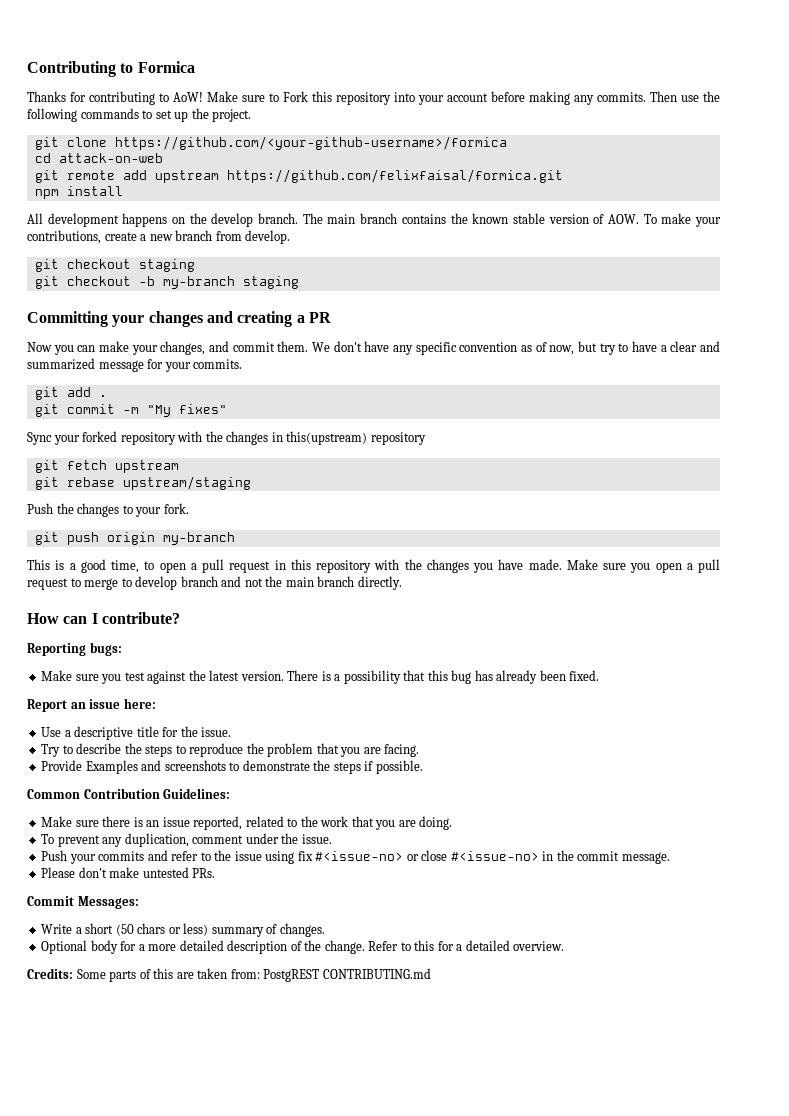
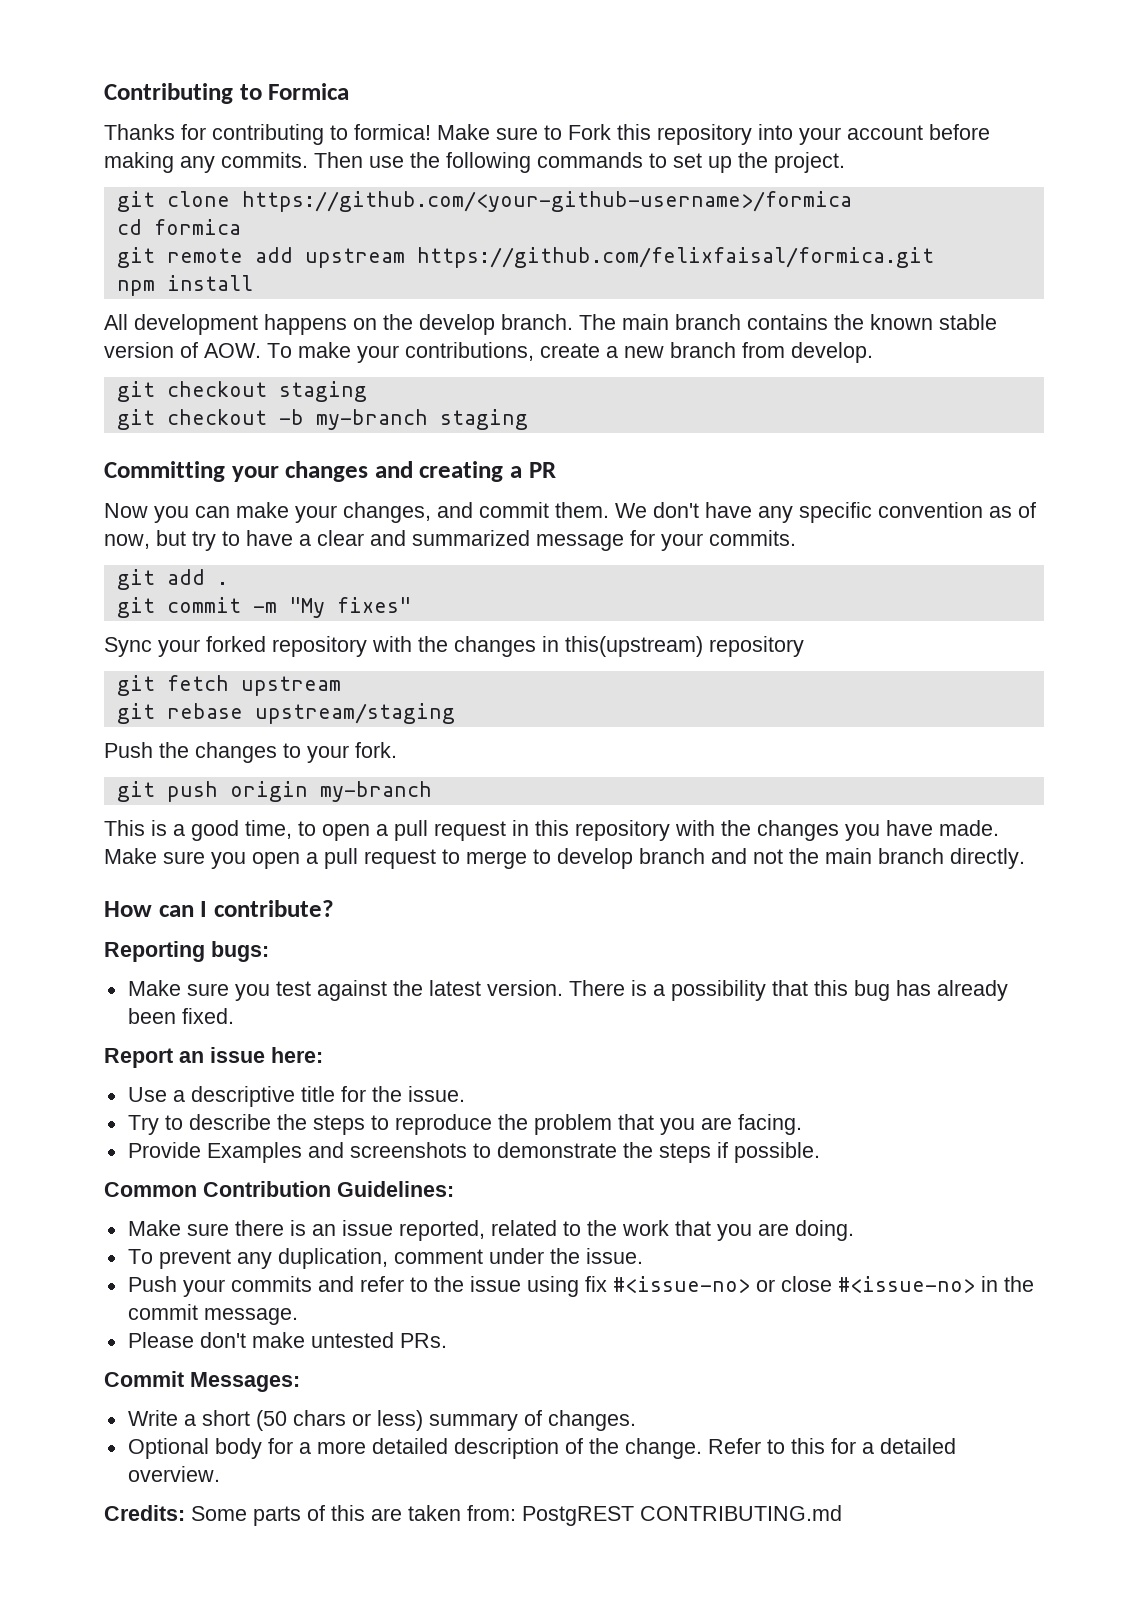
- Thanks for contributing to AoW!
+ Thanks for contributing to formica!
- cd attack-on-web
+ cd formica

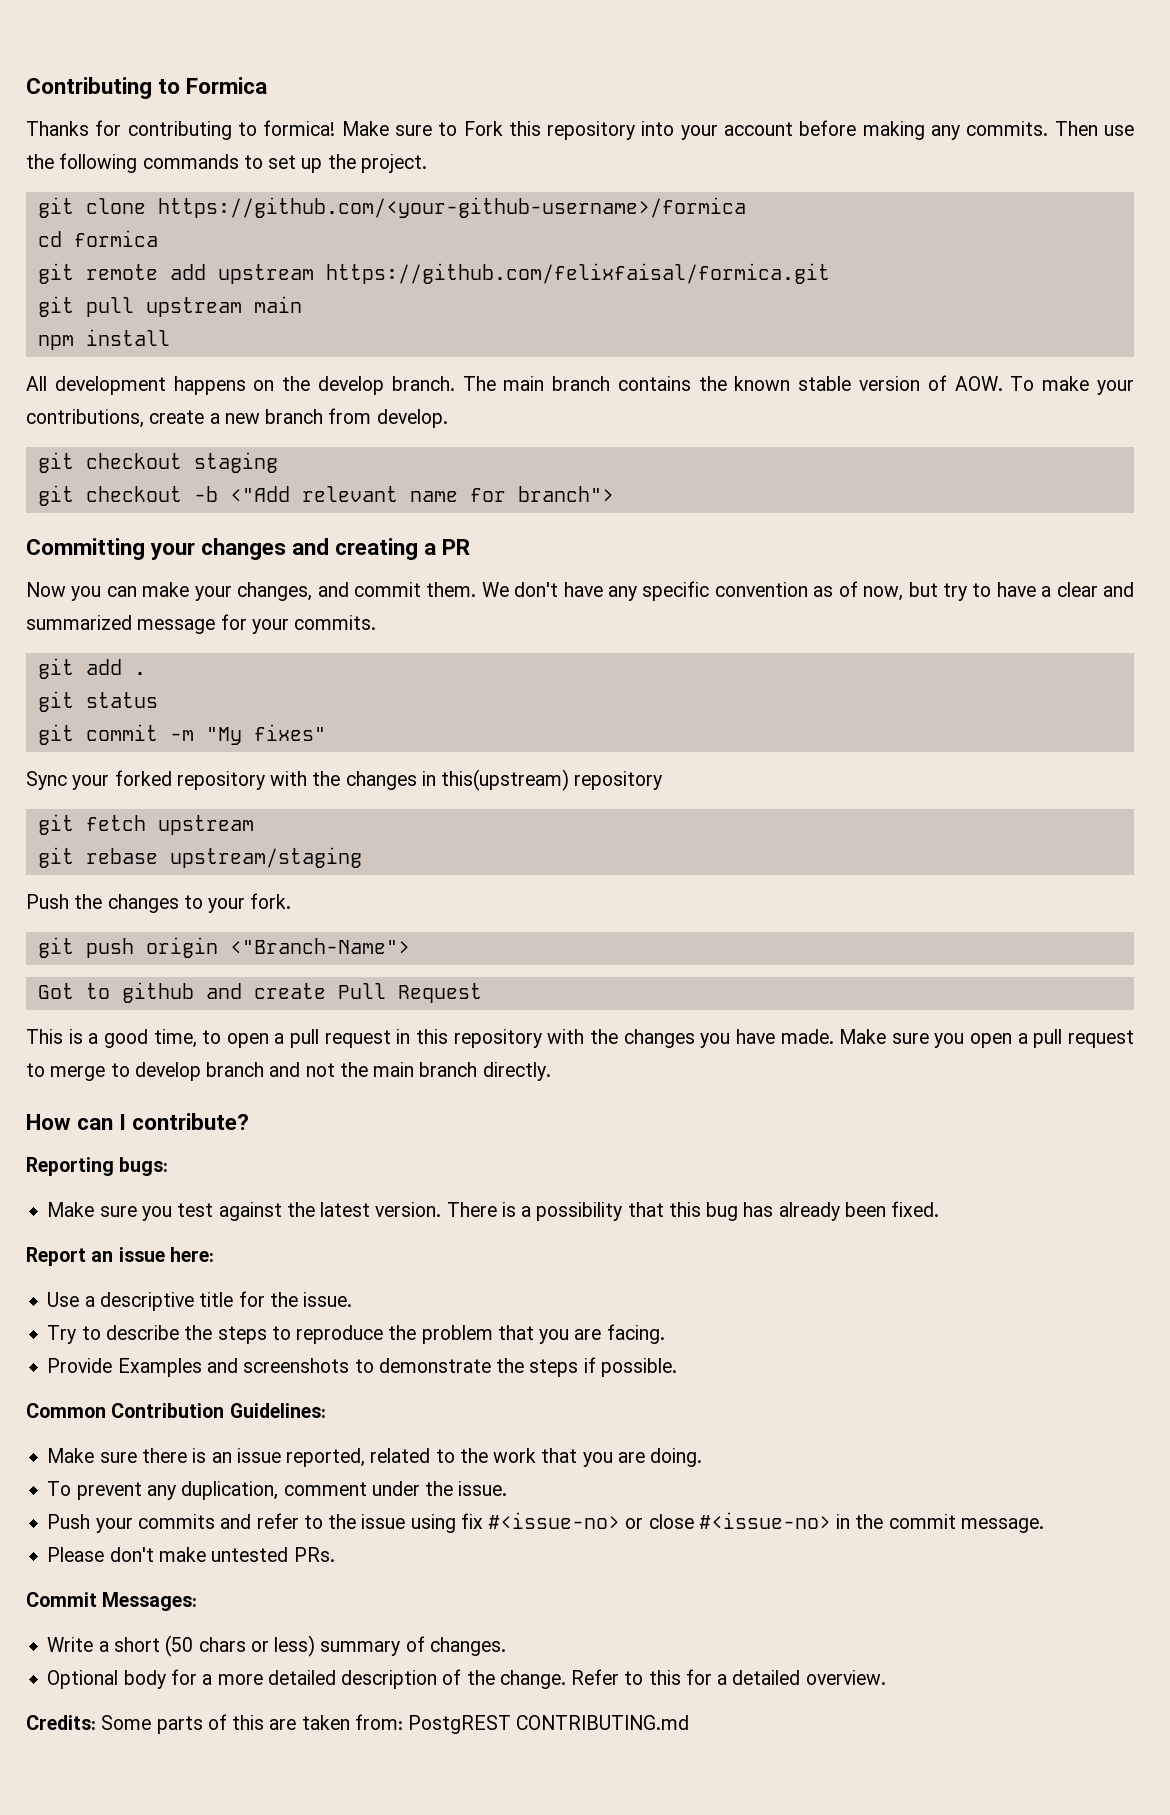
+ git pull upstream main
- git checkout -b my-branch staging
+ git checkout -b <"Add relevant name for branch">
+ git status
- git push origin my-branch
+ git push origin <"Branch-Name">
+ Got to github and create Pull Request

